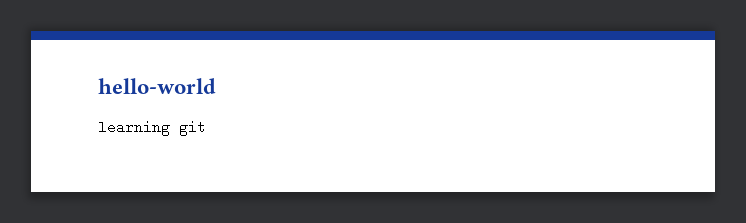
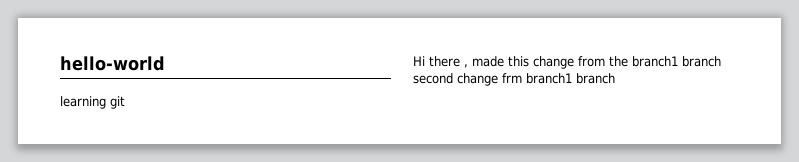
+ Hi there , made this change from the branch1 branch second change frm branch1 branch

